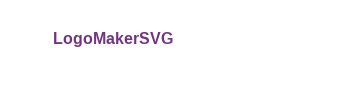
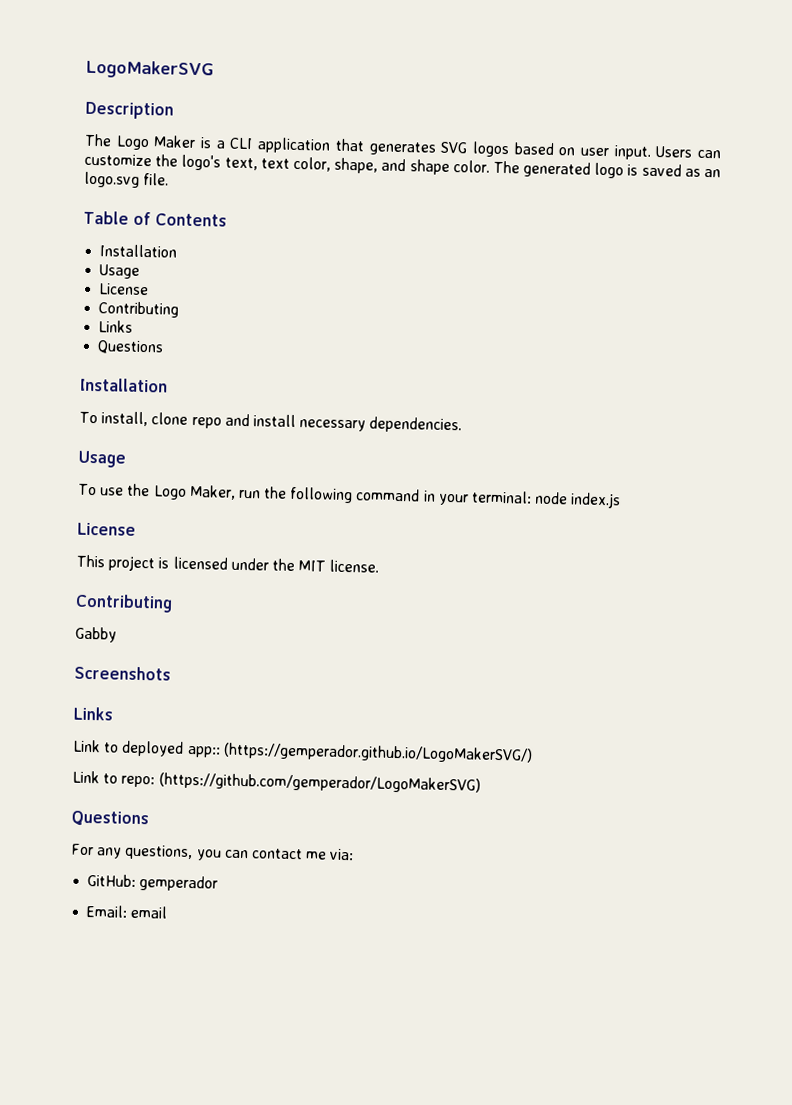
+ Description
+ The Logo Maker is a CLI application that generates SVG logos based on user input. Users can customize the logo's text, text color, shape, and shape color. The generated logo is saved as an logo.svg file.
+ Table of Contents
+ Installation
+ Usage
+ License
+ Contributing
+ Links
+ Questions
+ Installation
+ To install, clone repo and install necessary dependencies.
+ Usage
+ To use the Logo Maker, run the following command in your terminal: node index.js
+ License
+ This project is licensed under the MIT license.
+ Contributing
+ Gabby
+ Screenshots
+ Links
+ Link to deployed app:: (https://gemperador.github.io/LogoMakerSVG/)
+ Link to repo: (https://github.com/gemperador/LogoMakerSVG)
+ Questions
+ For any questions, you can contact me via:
+ GitHub: gemperador
+ Email: email

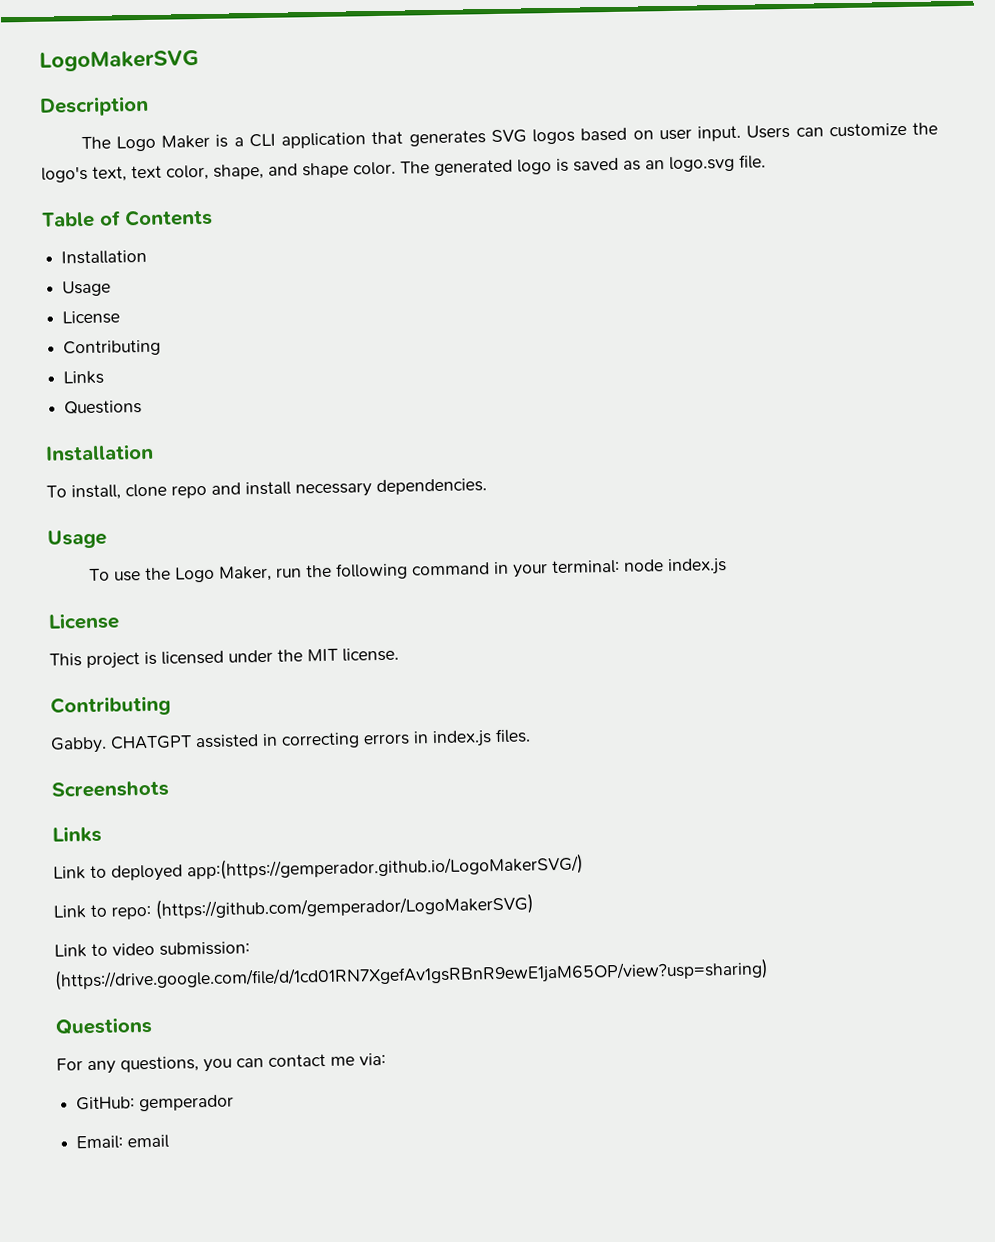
- Gabby
+ Gabby. CHATGPT assisted in correcting errors in index.js files.
- Link to deployed app:: (https://gemperador.github.io/LogoMakerSVG/)
+ Link to deployed app:(https://gemperador.github.io/LogoMakerSVG/)
+ Link to video submission: (https://drive.google.com/file/d/1cd01RN7XgefAv1gsRBnR9ewE1jaM65OP/view?usp=sharing)

